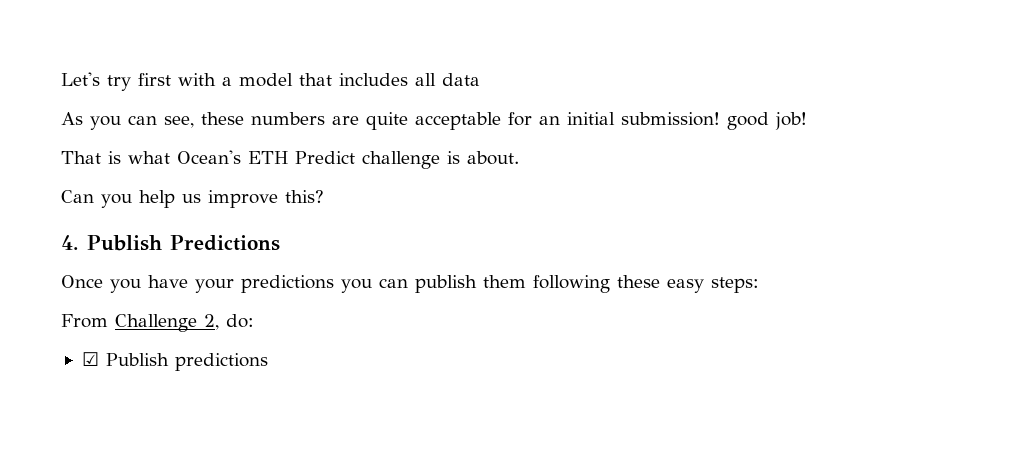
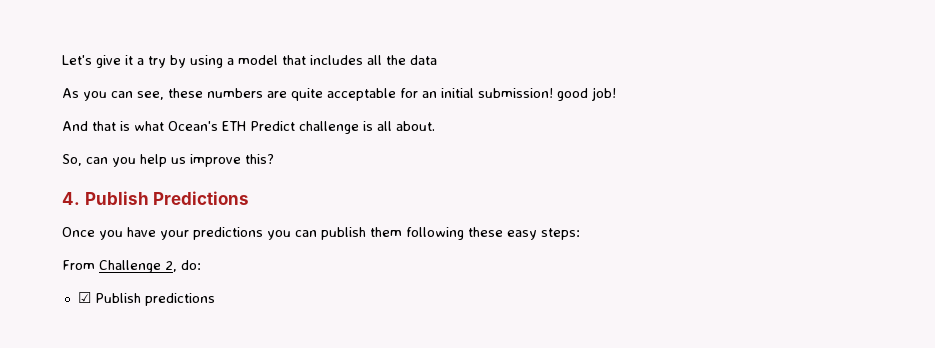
- Let's try first with a model that includes all data
+ Let's give it a try by using a model that includes all the data
- That is what Ocean's ETH Predict challenge is about.
+ And that is what Ocean's ETH Predict challenge is all about.
- Can you help us improve this?
+ So, can you help us improve this?

